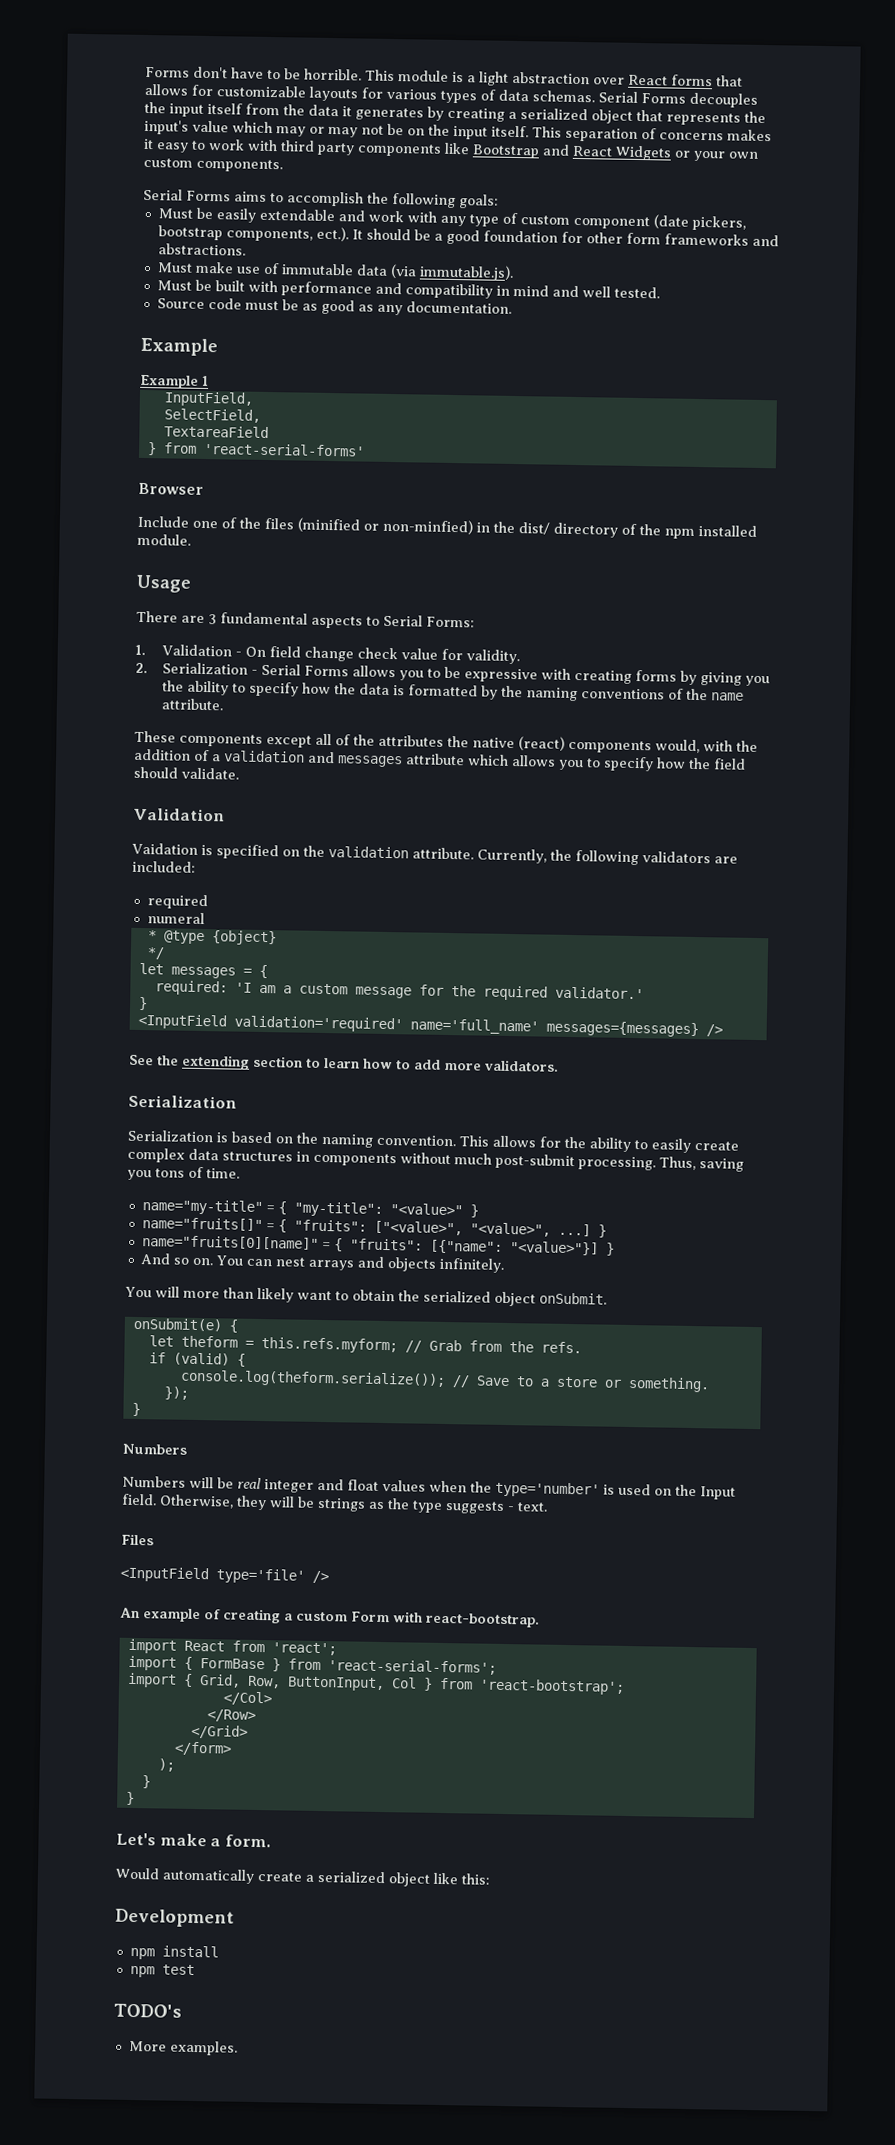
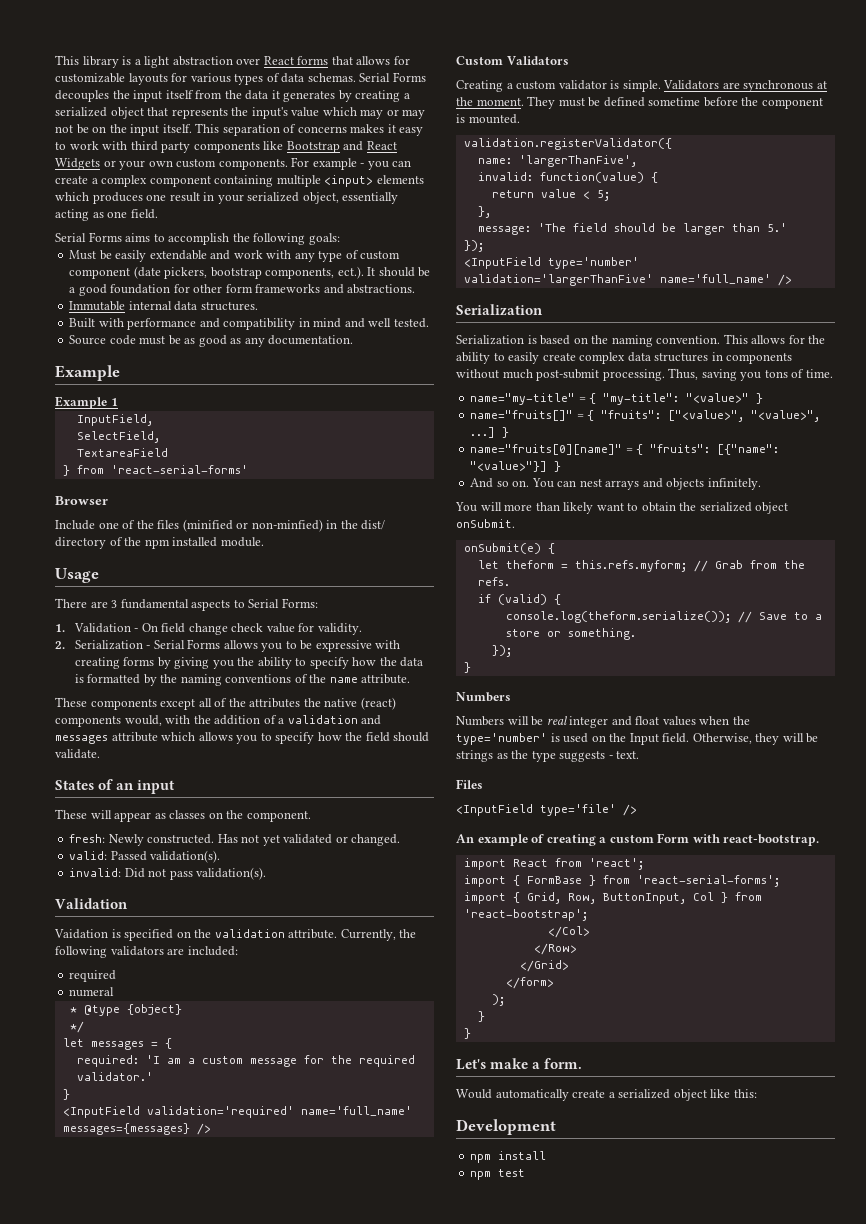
- Forms don't have to be horrible. This module is a light abstraction over React forms that allows for customizable layouts for various types of data schemas.
+ This library is a light abstraction over React forms that allows for customizable layouts for various types of data schemas.
+ For example - you can create a complex component containing multiple <input> elements which produces one result in your serialized object, essentially acting as one field.
- Must make use of immutable data (via immutable.js).
- Must be built with performance and compatibility in mind and well tested.
+ Immutable internal data structures.
+ Built with performance and compatibility in mind and well tested.
+ States of an input
+ These will appear as classes on the component.
+ fresh: Newly constructed. Has not yet validated or changed.
+ valid: Passed validation(s).
+ invalid: Did not pass validation(s).
- See the extending section to learn how to add more validators.
+ Custom Validators
+ Creating a custom validator is simple. Validators are synchronous at the moment. They must be defined sometime before the component is mounted.
+ validation.registerValidator({
+ name: 'largerThanFive',
+ invalid: function(value) {
+ return value < 5;
+ },
+ message: 'The field should be larger than 5.'
+ });
+ <InputField type='number' validation='largerThanFive' name='full_name' />
- TODO's
- More examples.

